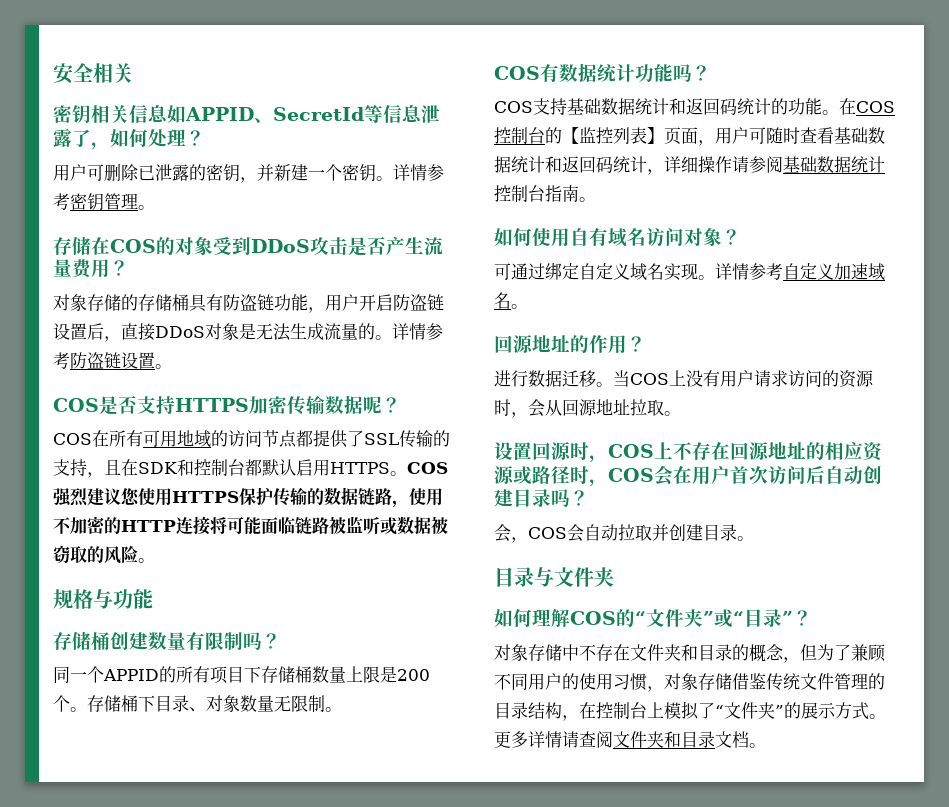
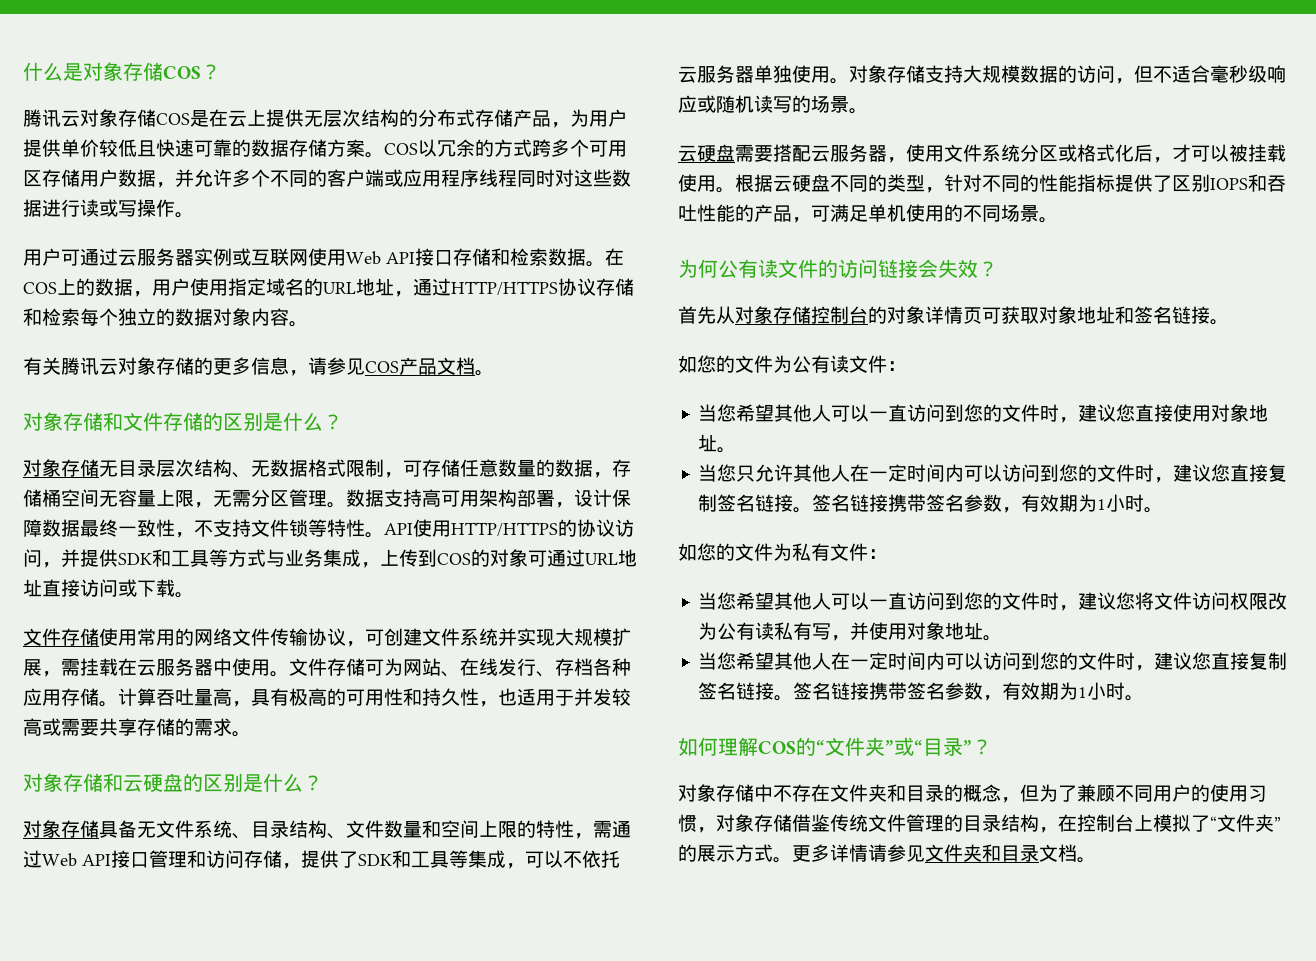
- 安全相关
- 密钥相关信息如APPID、SecretId等信息泄露了，如何处理？
- 用户可删除已泄露的密钥，并新建一个密钥。详情参考密钥管理。
- 存储在COS的对象受到DDoS攻击是否产生流量费用？
- 对象存储的存储桶具有防盗链功能，用户开启防盗链设置后，直接DDoS对象是无法生成流量的。详情参考防盗链设置。
- COS是否支持HTTPS加密传输数据呢？
- COS在所有可用地域的访问节点都提供了SSL传输的支持，且在SDK和控制台都默认启用HTTPS。COS强烈建议您使用HTTPS保护传输的数据链路，使用不加密的HTTP连接将可能面临链路被监听或数据被窃取的风险。
- 规格与功能
- 存储桶创建数量有限制吗？
- 同一个APPID的所有项目下存储桶数量上限是200个。存储桶下目录、对象数量无限制。
- COS有数据统计功能吗？
- COS支持基础数据统计和返回码统计的功能。在COS控制台的【监控列表】页面，用户可随时查看基础数据统计和返回码统计，详细操作请参阅基础数据统计控制台指南。
- 如何使用自有域名访问对象？
- 可通过绑定自定义域名实现。详情参考自定义加速域名。
- 回源地址的作用？
- 进行数据迁移。当COS上没有用户请求访问的资源时，会从回源地址拉取。
- 设置回源时，COS上不存在回源地址的相应资源或路径时，COS会在用户首次访问后自动创建目录吗？
- 会，COS会自动拉取并创建目录。
- 目录与文件夹
+ 什么是对象存储COS？
+ 腾讯云对象存储COS是在云上提供无层次结构的分布式存储产品，为用户提供单价较低且快速可靠的数据存储方案。COS以冗余的方式跨多个可用区存储用户数据，并允许多个不同的客户端或应用程序线程同时对这些数据进行读或写操作。
+ 用户可通过云服务器实例或互联网使用Web API接口存储和检索数据。在COS上的数据，用户使用指定域名的URL地址，通过HTTP/HTTPS协议存储和检索每个独立的数据对象内容。
+ 有关腾讯云对象存储的更多信息，请参见COS产品文档。
+ 对象存储和文件存储的区别是什么？
+ 对象存储无目录层次结构、无数据格式限制，可存储任意数量的数据，存储桶空间无容量上限，无需分区管理。数据支持高可用架构部署，设计保障数据最终一致性，不支持文件锁等特性。API使用HTTP/HTTPS的协议访问，并提供SDK和工具等方式与业务集成，上传到COS的对象可通过URL地址直接访问或下载。
+ 文件存储使用常用的网络文件传输协议，可创建文件系统并实现大规模扩展，需挂载在云服务器中使用。文件存储可为网站、在线发行、存档各种应用存储。计算吞吐量高，具有极高的可用性和持久性，也适用于并发较高或需要共享存储的需求。
+ 对象存储和云硬盘的区别是什么？
+ 对象存储具备无文件系统、目录结构、文件数量和空间上限的特性，需通过Web API接口管理和访问存储，提供了SDK和工具等集成，可以不依托云服务器单独使用。对象存储支持大规模数据的访问，但不适合毫秒级响应或随机读写的场景。
+ 云硬盘需要搭配云服务器，使用文件系统分区或格式化后，才可以被挂载使用。根据云硬盘不同的类型，针对不同的性能指标提供了区别IOPS和吞吐性能的产品，可满足单机使用的不同场景。
+ 为何公有读文件的访问链接会失效？
+ 首先从对象存储控制台的对象详情页可获取对象地址和签名链接。
+ 如您的文件为公有读文件：
+ 当您希望其他人可以一直访问到您的文件时，建议您直接使用对象地址。
+ 当您只允许其他人在一定时间内可以访问到您的文件时，建议您直接复制签名链接。签名链接携带签名参数，有效期为1小时。
+ 如您的文件为私有文件：
+ 当您希望其他人可以一直访问到您的文件时，建议您将文件访问权限改为公有读私有写，并使用对象地址。
+ 当您希望其他人在一定时间内可以访问到您的文件时，建议您直接复制签名链接。签名链接携带签名参数，有效期为1小时。
- 更多详情请查阅文件夹和目录文档。
+ 更多详情请参见文件夹和目录文档。

